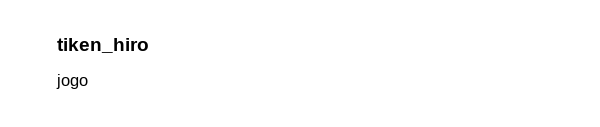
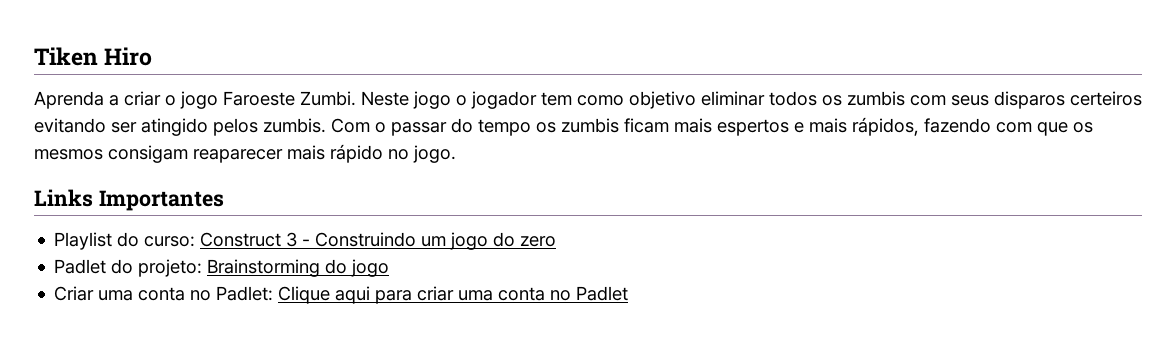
- tiken_hiro
- jogo
+ Tiken Hiro
+ Aprenda a criar o jogo Faroeste Zumbi. Neste jogo o jogador tem como objetivo eliminar todos os zumbis com seus disparos certeiros evitando ser atingido pelos zumbis. Com o passar do tempo os zumbis ficam mais espertos e mais rápidos, fazendo com que os mesmos consigam reaparecer mais rápido no jogo.
+ Links Importantes
+ Playlist do curso: Construct 3 - Construindo um jogo do zero
+ Padlet do projeto: Brainstorming do jogo
+ Criar uma conta no Padlet: Clique aqui para criar uma conta no Padlet

